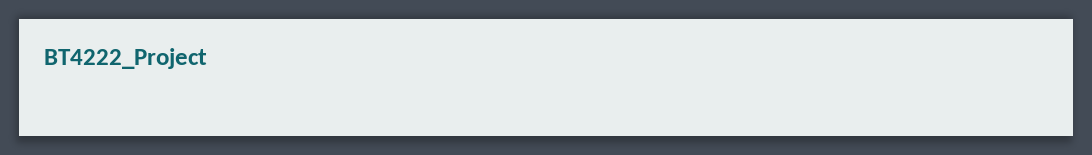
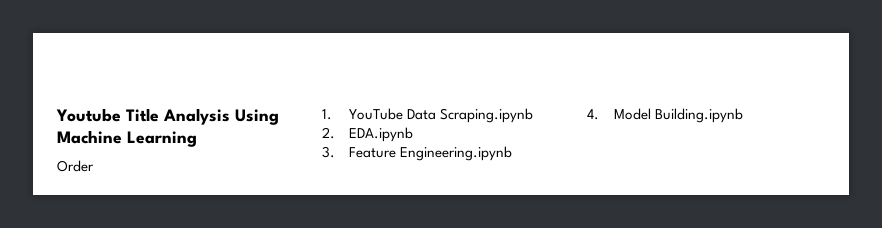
- BT4222_Project
+ Youtube Title Analysis Using Machine Learning
+ Order
+ 1. YouTube Data Scraping.ipynb
+ 2. EDA.ipynb
+ 3. Feature Engineering.ipynb
+ 4. Model Building.ipynb

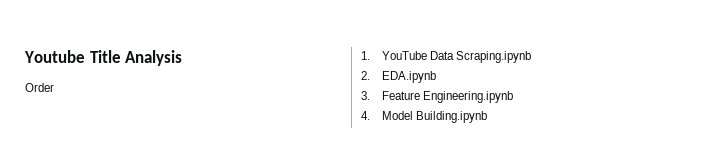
- Youtube Title Analysis Using Machine Learning
+ Youtube Title Analysis

